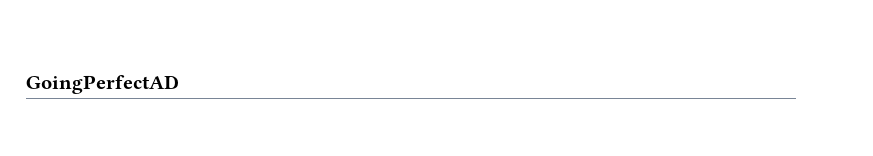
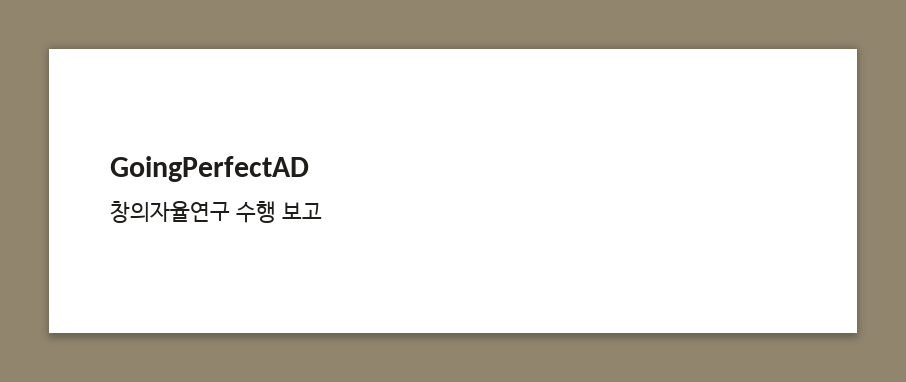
+ 창의자율연구 수행 보고

